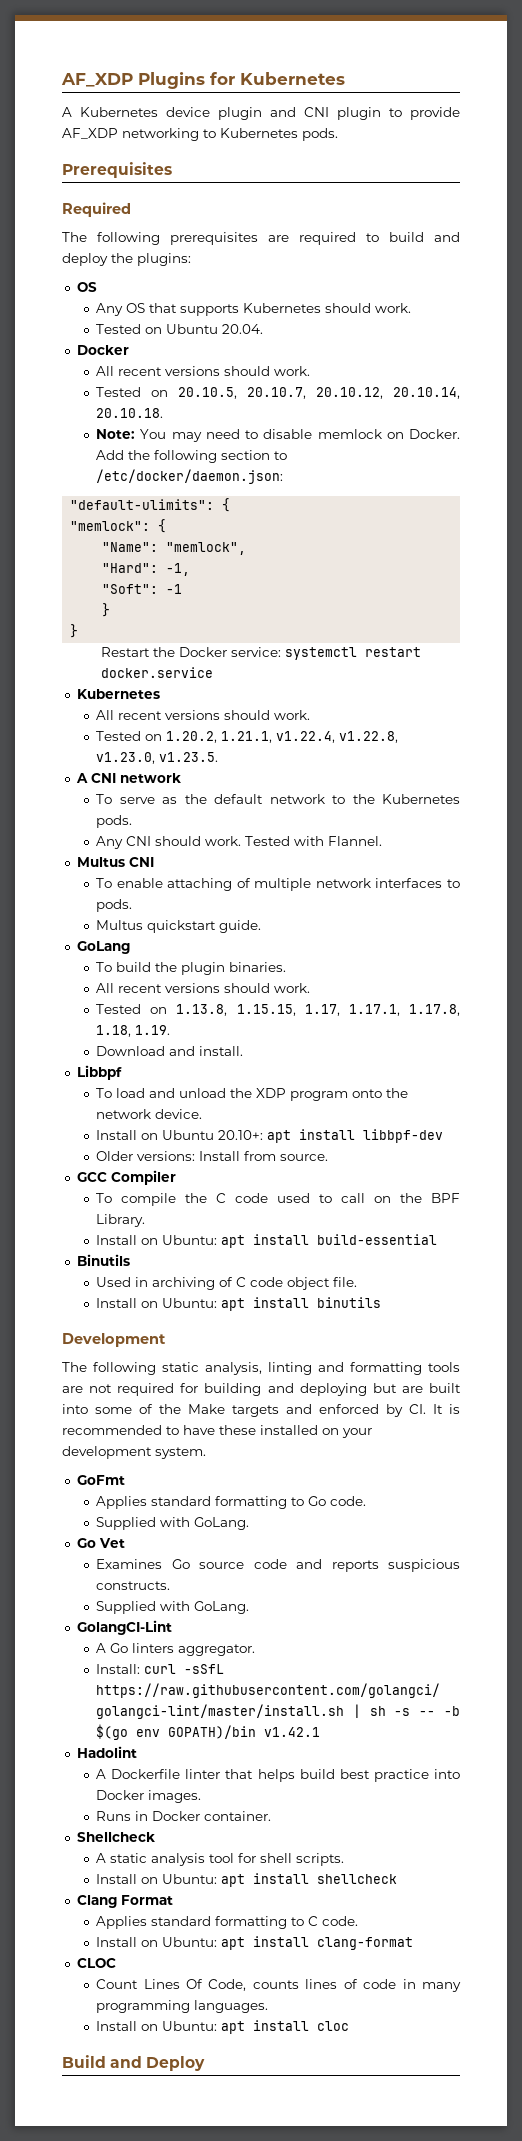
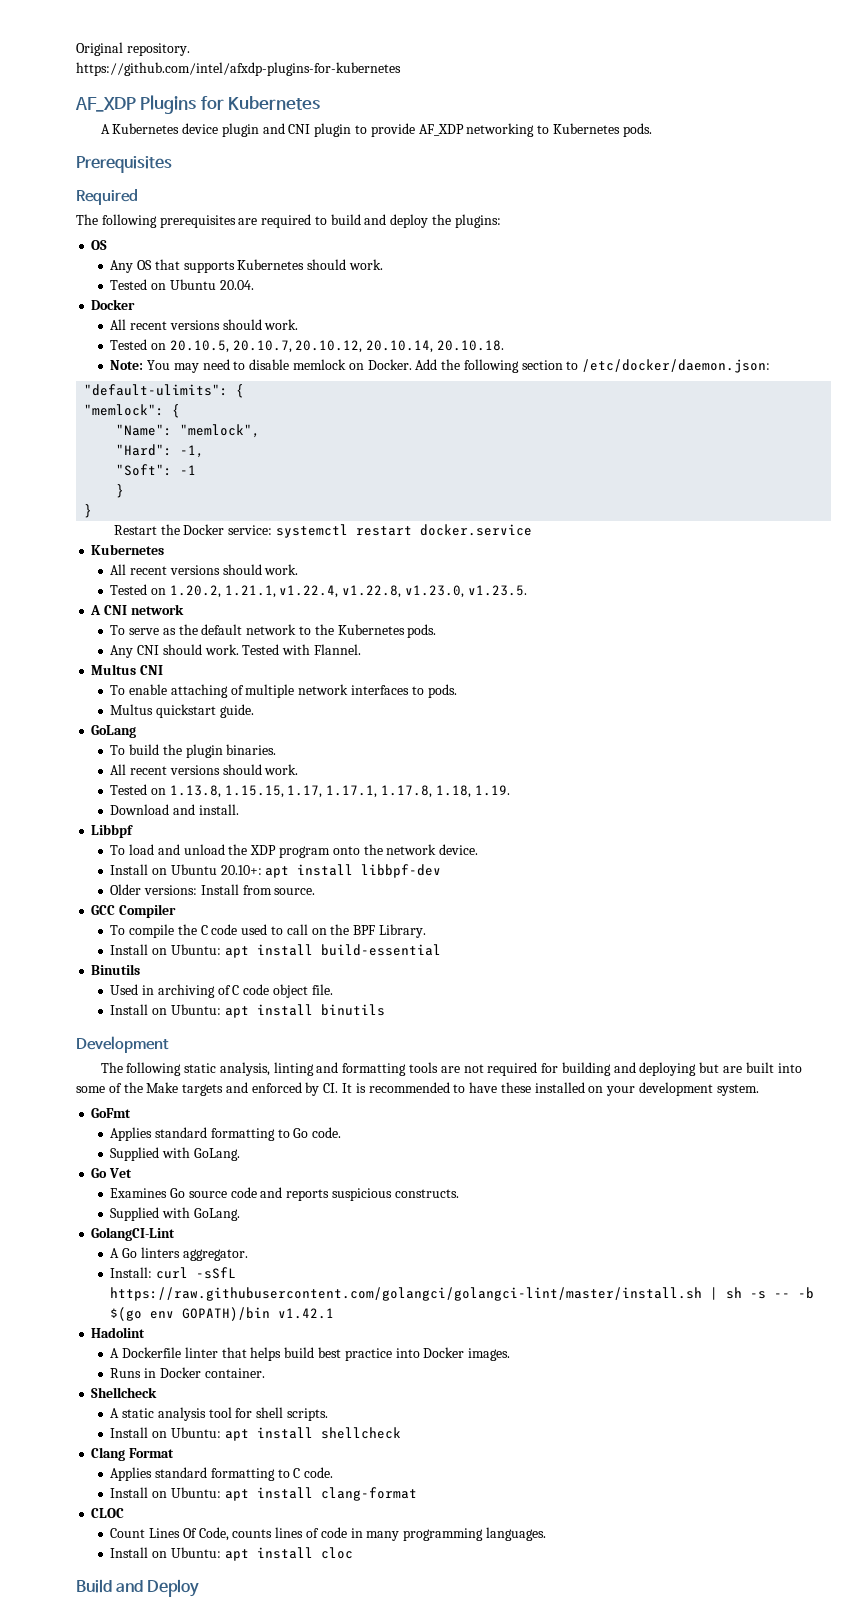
+ Original repository.
+ https://github.com/intel/afxdp-plugins-for-kubernetes

